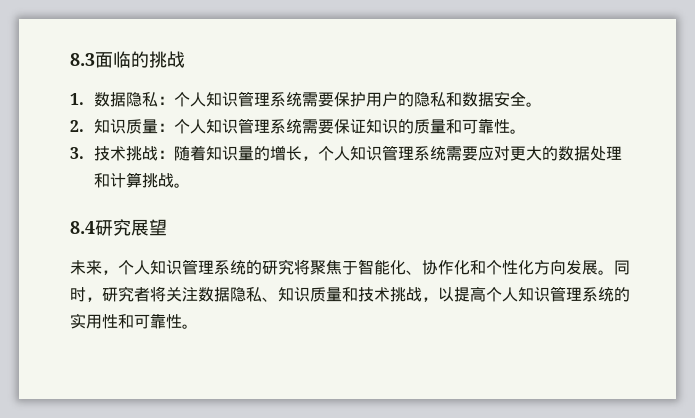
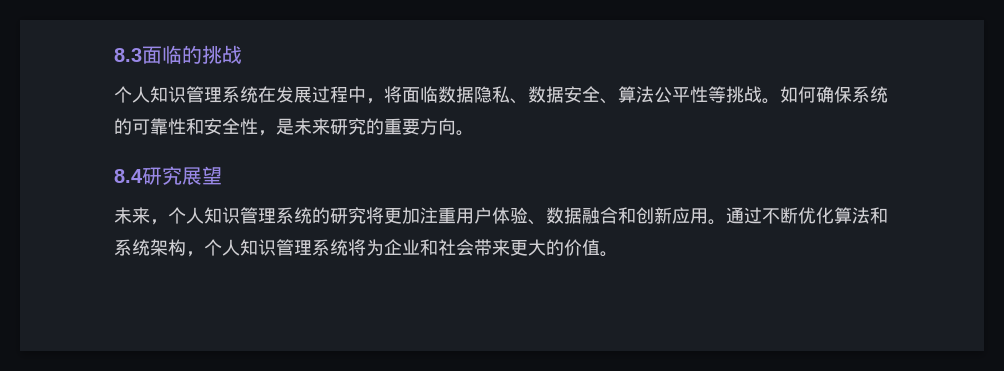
- 1.数据隐私：个人知识管理系统需要保护用户的隐私和数据安全。
- 2.知识质量：个人知识管理系统需要保证知识的质量和可靠性。
- 3.技术挑战：随着知识量的增长，个人知识管理系统需要应对更大的数据处理和计算挑战。
+ 个人知识管理系统在发展过程中，将面临数据隐私、数据安全、算法公平性等挑战。如何确保系统的可靠性和安全性，是未来研究的重要方向。
- 未来，个人知识管理系统的研究将聚焦于智能化、协作化和个性化方向发展。同时，研究者将关注数据隐私、知识质量和技术挑战，以提高个人知识管理系统的实用性和可靠性。
+ 未来，个人知识管理系统的研究将更加注重用户体验、数据融合和创新应用。通过不断优化算法和系统架构，个人知识管理系统将为企业和社会带来更大的价值。

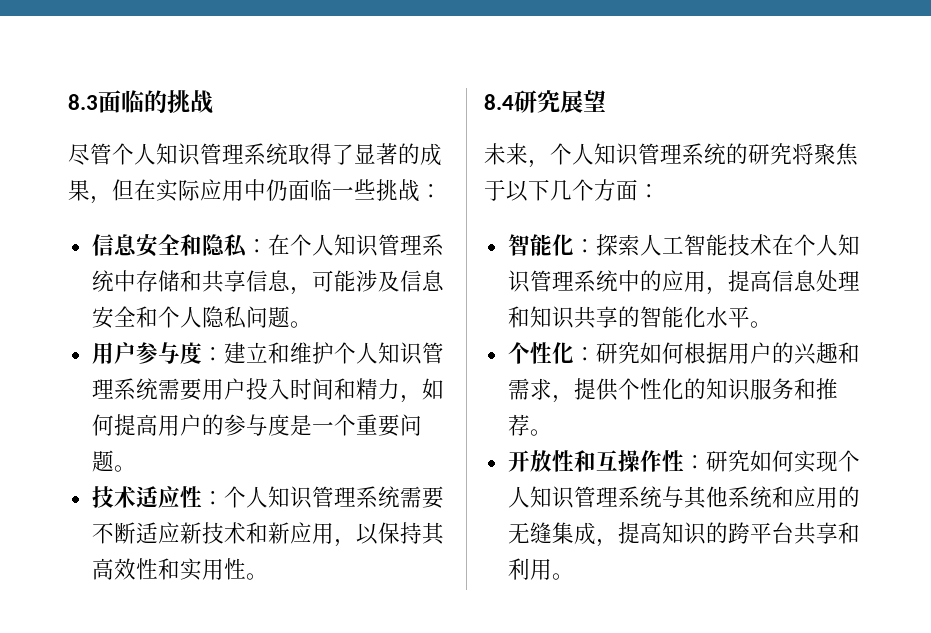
- 个人知识管理系统在发展过程中，将面临数据隐私、数据安全、算法公平性等挑战。如何确保系统的可靠性和安全性，是未来研究的重要方向。
+ 尽管个人知识管理系统取得了显著的成果，但在实际应用中仍面临一些挑战：
+ 信息安全和隐私：在个人知识管理系统中存储和共享信息，可能涉及信息安全和个人隐私问题。
+ 用户参与度：建立和维护个人知识管理系统需要用户投入时间和精力，如何提高用户的参与度是一个重要问题。
+ 技术适应性：个人知识管理系统需要不断适应新技术和新应用，以保持其高效性和实用性。
- 未来，个人知识管理系统的研究将更加注重用户体验、数据融合和创新应用。通过不断优化算法和系统架构，个人知识管理系统将为企业和社会带来更大的价值。
+ 未来，个人知识管理系统的研究将聚焦于以下几个方面：
+ 智能化：探索人工智能技术在个人知识管理系统中的应用，提高信息处理和知识共享的智能化水平。
+ 个性化：研究如何根据用户的兴趣和需求，提供个性化的知识服务和推荐。
+ 开放性和互操作性：研究如何实现个人知识管理系统与其他系统和应用的无缝集成，提高知识的跨平台共享和利用。

